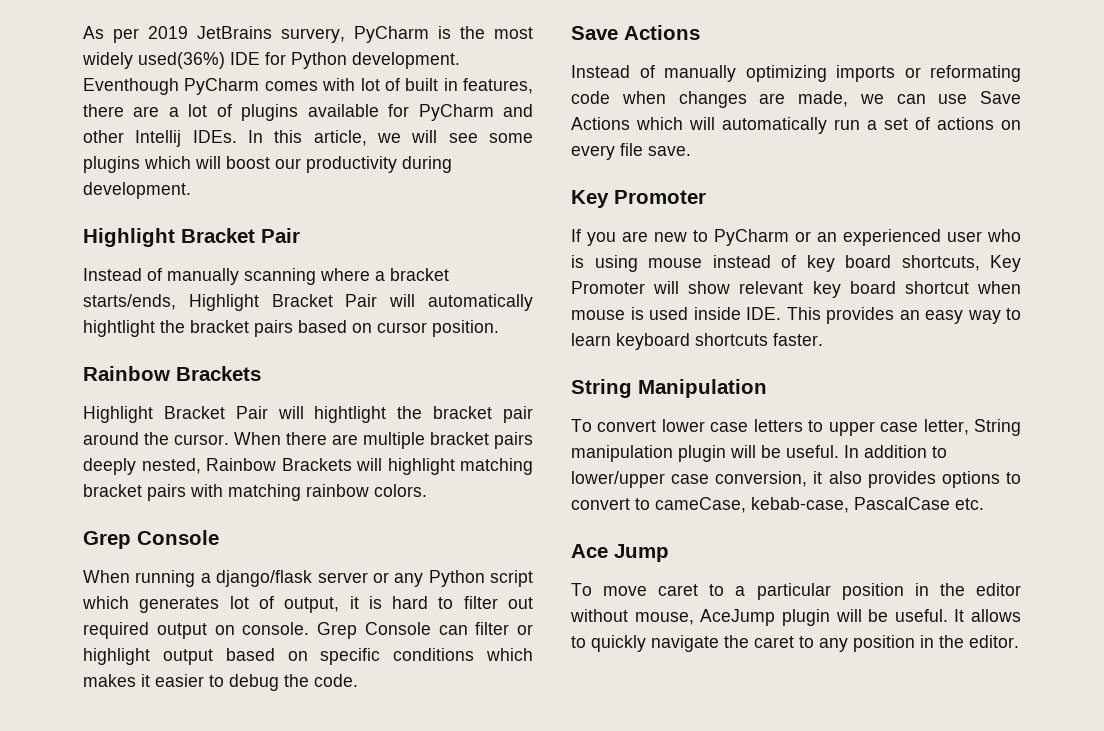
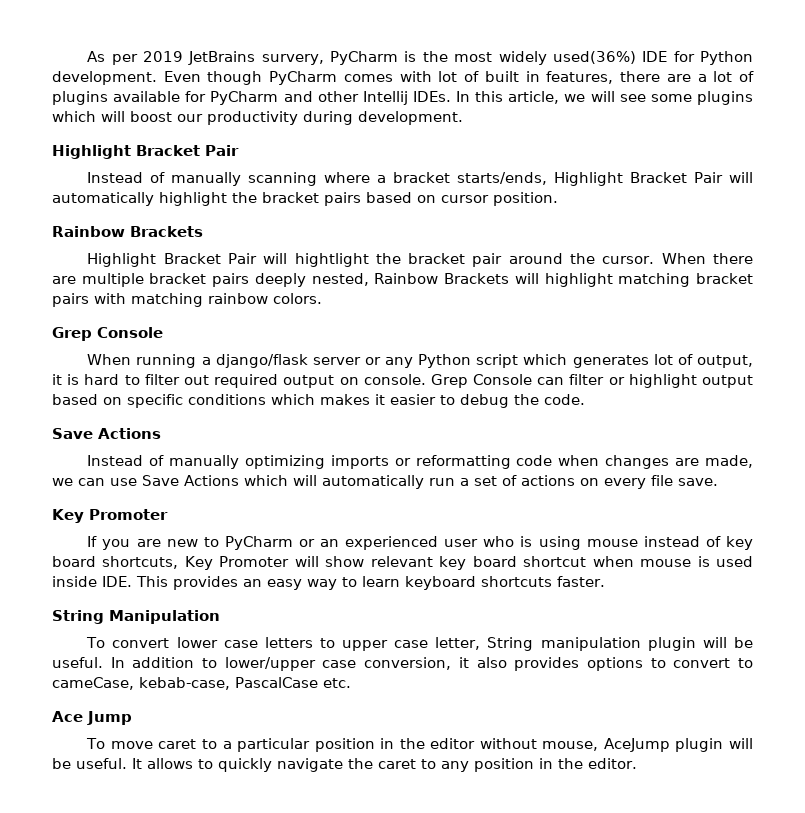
- Eventhough PyCharm comes with lot of built in features, there are a lot of plugins available for PyCharm and other Intellij IDEs.
+ Even though PyCharm comes with lot of built in features, there are a lot of plugins available for PyCharm and other Intellij IDEs.
- Instead of manually scanning where a bracket starts/ends, Highlight Bracket Pair will automatically hightlight the bracket pairs based on cursor position.
+ Instead of manually scanning where a bracket starts/ends, Highlight Bracket Pair will automatically highlight the bracket pairs based on cursor position.
- Instead of manually optimizing imports or reformating code when changes are made, we can use Save Actions which will automatically run a set of actions on every file save.
+ Instead of manually optimizing imports or reformatting code when changes are made, we can use Save Actions which will automatically run a set of actions on every file save.

